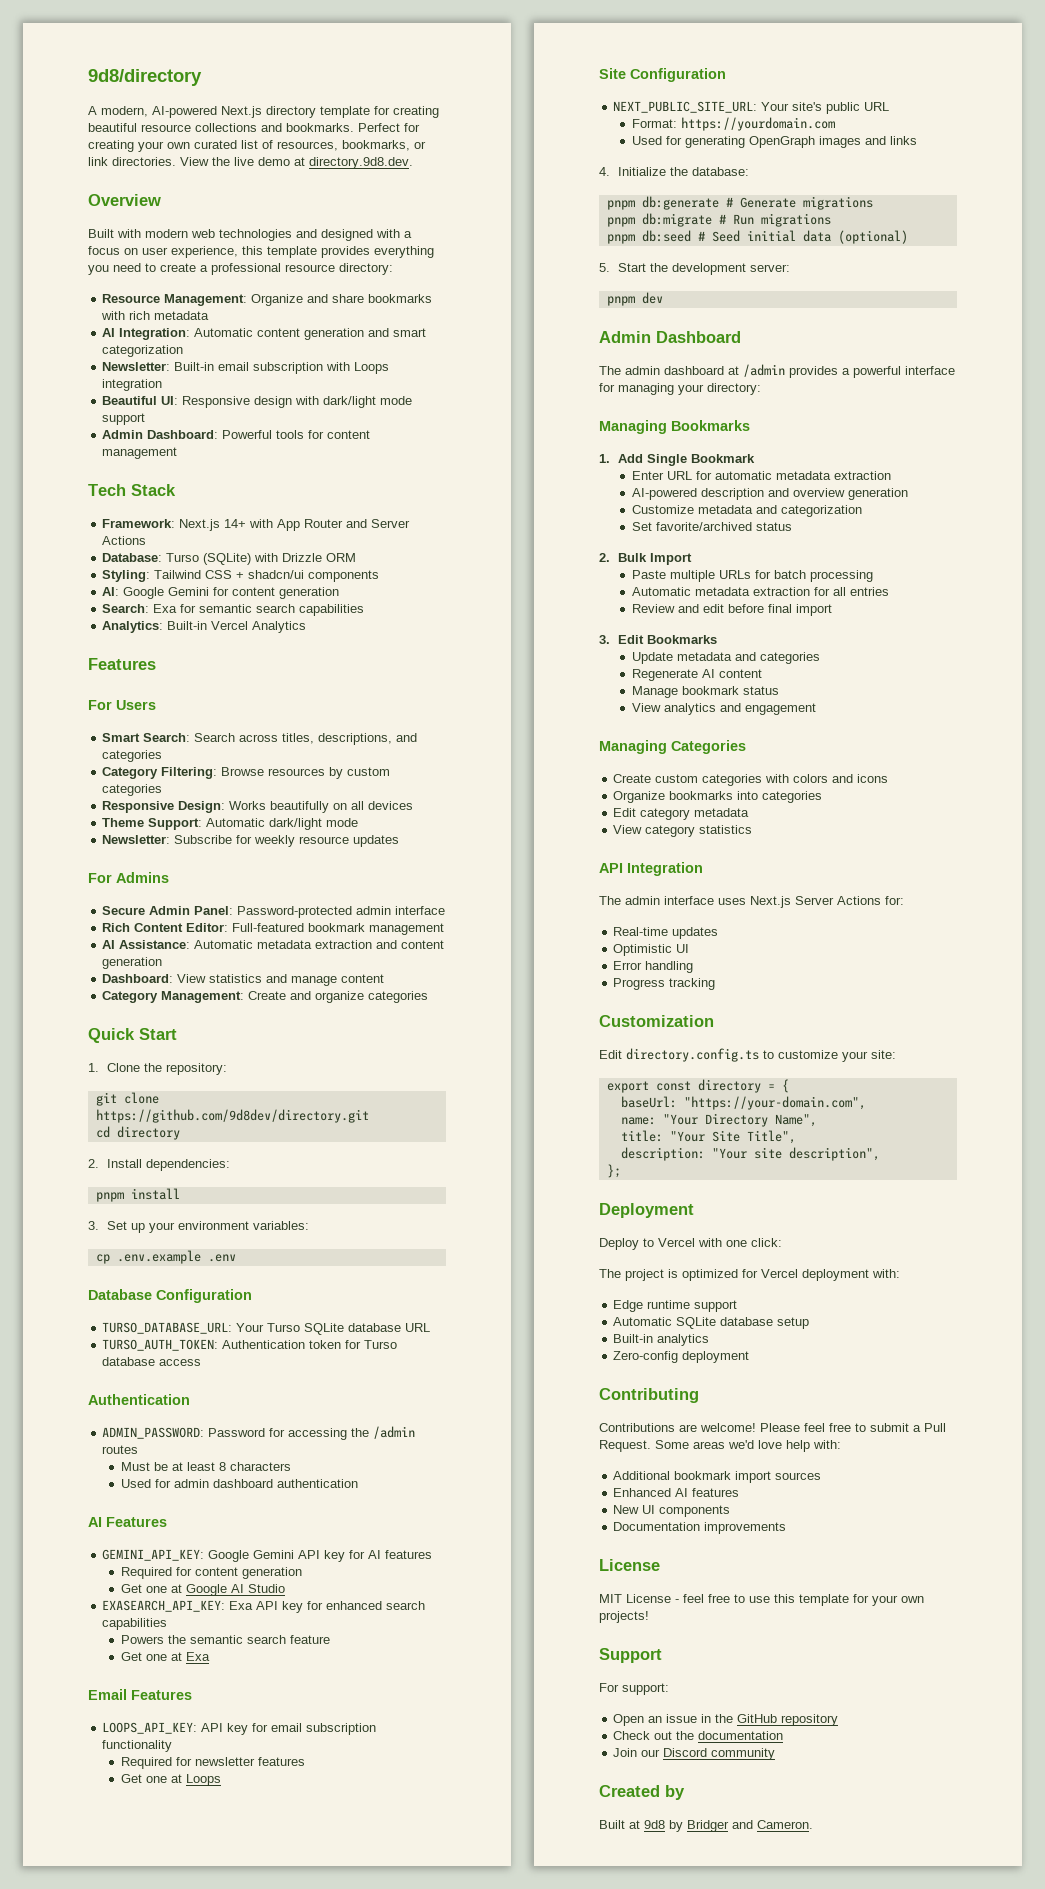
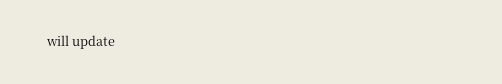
- 9d8/directory
- A modern, AI-powered Next.js directory template for creating beautiful resource collections and bookmarks. Perfect for creating your own curated list of resources, bookmarks, or link directories. View the live demo at directory.9d8.dev.
- Overview
- Built with modern web technologies and designed with a focus on user experience, this template provides everything you need to create a professional resource directory:
- Resource Management: Organize and share bookmarks with rich metadata
- AI Integration: Automatic content generation and smart categorization
- Newsletter: Built-in email subscription with Loops integration
- Beautiful UI: Responsive design with dark/light mode support
- Admin Dashboard: Powerful tools for content management
- Tech Stack
- Framework: Next.js 14+ with App Router and Server Actions
- Database: Turso (SQLite) with Drizzle ORM
- Styling: Tailwind CSS + shadcn/ui components
- AI: Google Gemini for content generation
- Search: Exa for semantic search capabilities
- Analytics: Built-in Vercel Analytics
- Features
- For Users
- Smart Search: Search across titles, descriptions, and categories
- Category Filtering: Browse resources by custom categories
- Responsive Design: Works beautifully on all devices
- Theme Support: Automatic dark/light mode
- Newsletter: Subscribe for weekly resource updates
- For Admins
- Secure Admin Panel: Password-protected admin interface
- Rich Content Editor: Full-featured bookmark management
- AI Assistance: Automatic metadata extraction and content generation
- Dashboard: View statistics and manage content
- Category Management: Create and organize categories
- Quick Start
- 1. Clone the repository:
- git clone https://github.com/9d8dev/directory.git
- cd directory
- 2. Install dependencies:
- pnpm install
- 3. Set up your environment variables:
- cp .env.example .env
- Database Configuration
- TURSO_DATABASE_URL: Your Turso SQLite database URL
- TURSO_AUTH_TOKEN: Authentication token for Turso database access
- Authentication
- ADMIN_PASSWORD: Password for accessing the /admin routes
- Must be at least 8 characters
- Used for admin dashboard authentication
- AI Features
- GEMINI_API_KEY: Google Gemini API key for AI features
- Required for content generation
- Get one at Google AI Studio
- EXASEARCH_API_KEY: Exa API key for enhanced search capabilities
- Powers the semantic search feature
- Get one at Exa
- Email Features
- LOOPS_API_KEY: API key for email subscription functionality
- Required for newsletter features
- Get one at Loops
- Site Configuration
- NEXT_PUBLIC_SITE_URL: Your site's public URL
- Format: https://yourdomain.com
- Used for generating OpenGraph images and links
- 4. Initialize the database:
- pnpm db:generate # Generate migrations
- pnpm db:migrate # Run migrations
- pnpm db:seed # Seed initial data (optional)
- 5. Start the development server:
- pnpm dev
- Admin Dashboard
- The admin dashboard at /admin provides a powerful interface for managing your directory:
- Managing Bookmarks
- 1. Add Single Bookmark
- Enter URL for automatic metadata extraction
- AI-powered description and overview generation
- Customize metadata and categorization
- Set favorite/archived status
- 2. Bulk Import
- Paste multiple URLs for batch processing
- Automatic metadata extraction for all entries
- Review and edit before final import
- 3. Edit Bookmarks
- Update metadata and categories
- Regenerate AI content
- Manage bookmark status
- View analytics and engagement
- Managing Categories
- Create custom categories with colors and icons
- Organize bookmarks into categories
- Edit category metadata
- View category statistics
- API Integration
- The admin interface uses Next.js Server Actions for:
- Real-time updates
- Optimistic UI
- Error handling
- Progress tracking
- Customization
- Edit directory.config.ts to customize your site:
- export const directory = {
- baseUrl: "https://your-domain.com",
- name: "Your Directory Name",
- title: "Your Site Title",
- description: "Your site description",
- };
- Deployment
- Deploy to Vercel with one click:
- The project is optimized for Vercel deployment with:
- Edge runtime support
- Automatic SQLite database setup
- Built-in analytics
- Zero-config deployment
- Contributing
- Contributions are welcome! Please feel free to submit a Pull Request. Some areas we'd love help with:
- Additional bookmark import sources
- Enhanced AI features
- New UI components
- Documentation improvements
- License
- MIT License - feel free to use this template for your own projects!
- Support
- For support:
- Open an issue in the GitHub repository
- Check out the documentation
- Join our Discord community
- Created by
- Built at 9d8 by Bridger and Cameron.
+ will update

